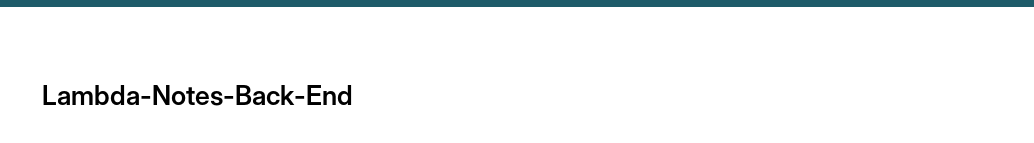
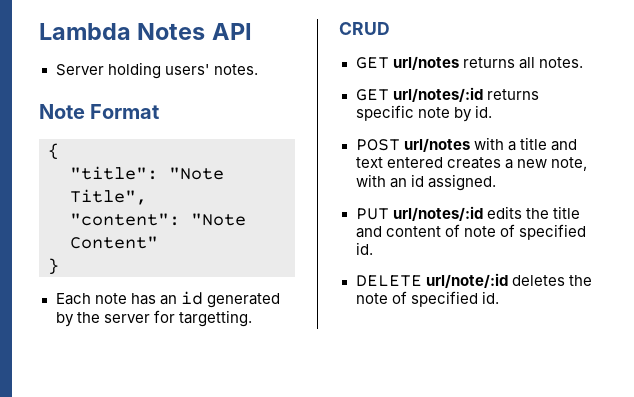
- Lambda-Notes-Back-End
+ Lambda Notes API
+ Server holding users' notes.
+ Note Format
+ {
+ "title": "Note Title",
+ "content": "Note Content"
+ }
+ Each note has an id generated by the server for targetting.
+ CRUD
+ GET url/notes returns all notes.
+ GET url/notes/:id returns specific note by id.
+ POST url/notes with a title and text entered creates a new note, with an id assigned.
+ PUT url/notes/:id edits the title and content of note of specified id.
+ DELETE url/note/:id deletes the note of specified id.

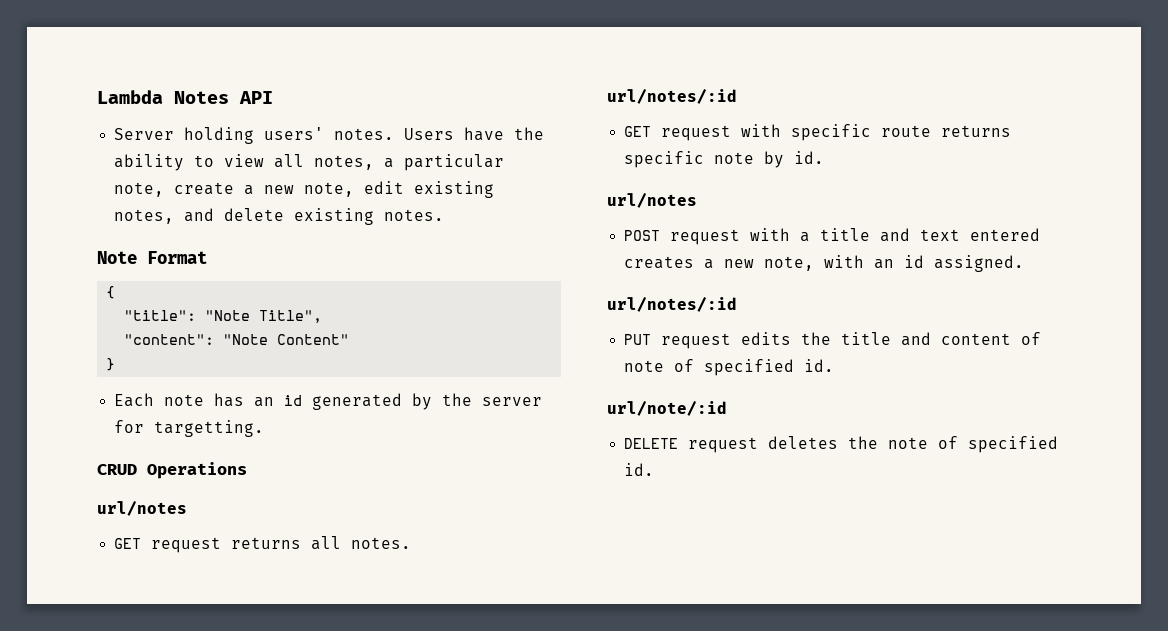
+ Users have the ability to view all notes, a particular note, create a new note, edit existing notes, and delete existing notes.
- CRUD
- GET url/notes returns all notes.
- GET url/notes/:id returns specific note by id.
+ CRUD Operations
+ url/notes
+ GET request returns all notes.
+ url/notes/:id
+ GET request with specific route returns specific note by id.
+ url/notes
- POST url/notes with a title and text entered creates a new note, with an id assigned.
+ POST request with a title and text entered creates a new note, with an id assigned.
+ url/notes/:id
- PUT url/notes/:id edits the title and content of note of specified id.
+ PUT request edits the title and content of note of specified id.
+ url/note/:id
- DELETE url/note/:id deletes the note of specified id.
+ DELETE request deletes the note of specified id.

